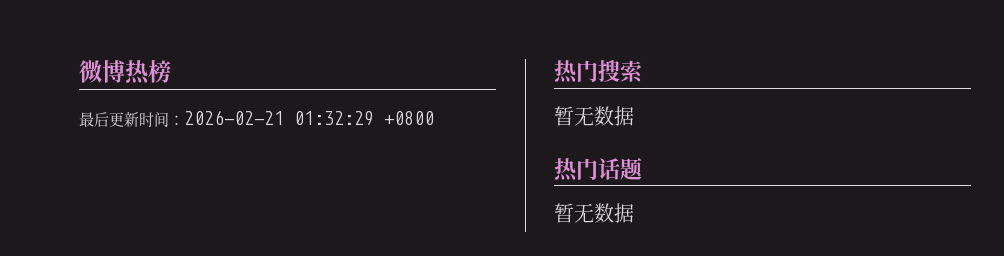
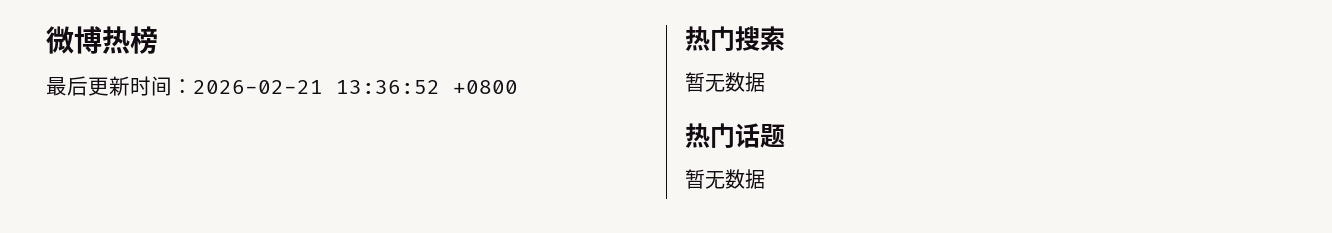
- 最后更新时间：2026-02-21 01:32:29 +0800
+ 最后更新时间：2026-02-21 13:36:52 +0800

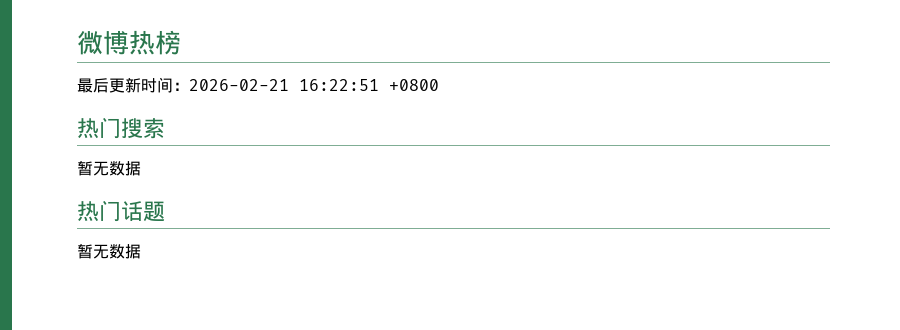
- 最后更新时间：2026-02-21 13:36:52 +0800
+ 最后更新时间：2026-02-21 16:22:51 +0800

